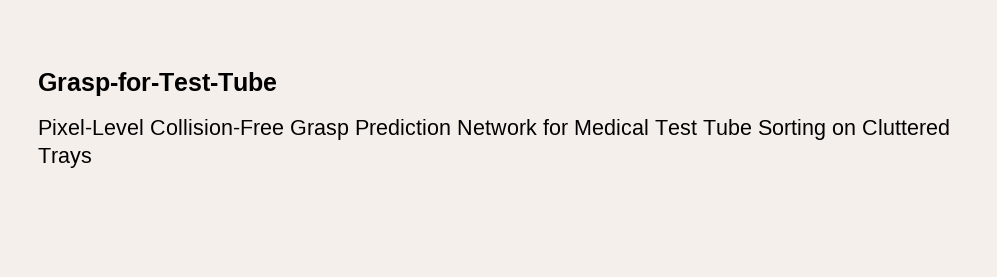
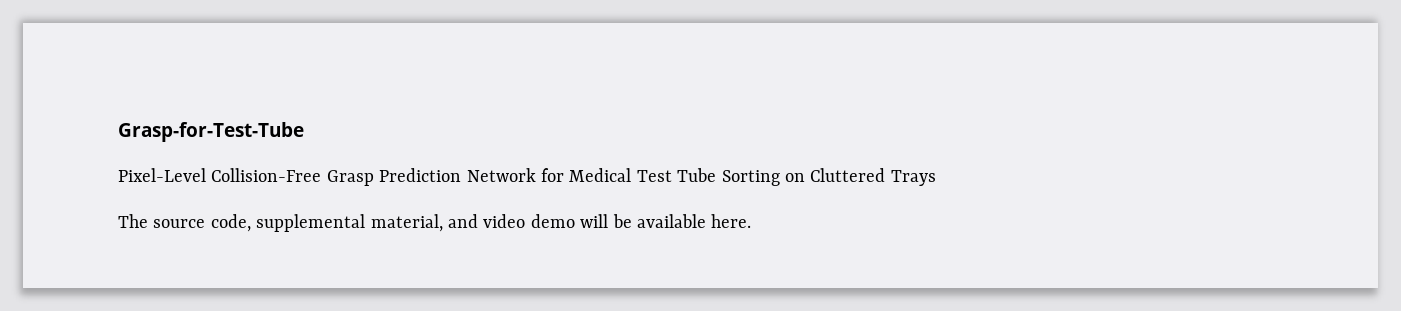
+ The source code, supplemental material, and video demo will be available here.

